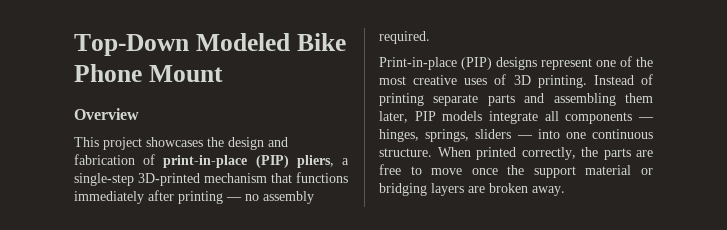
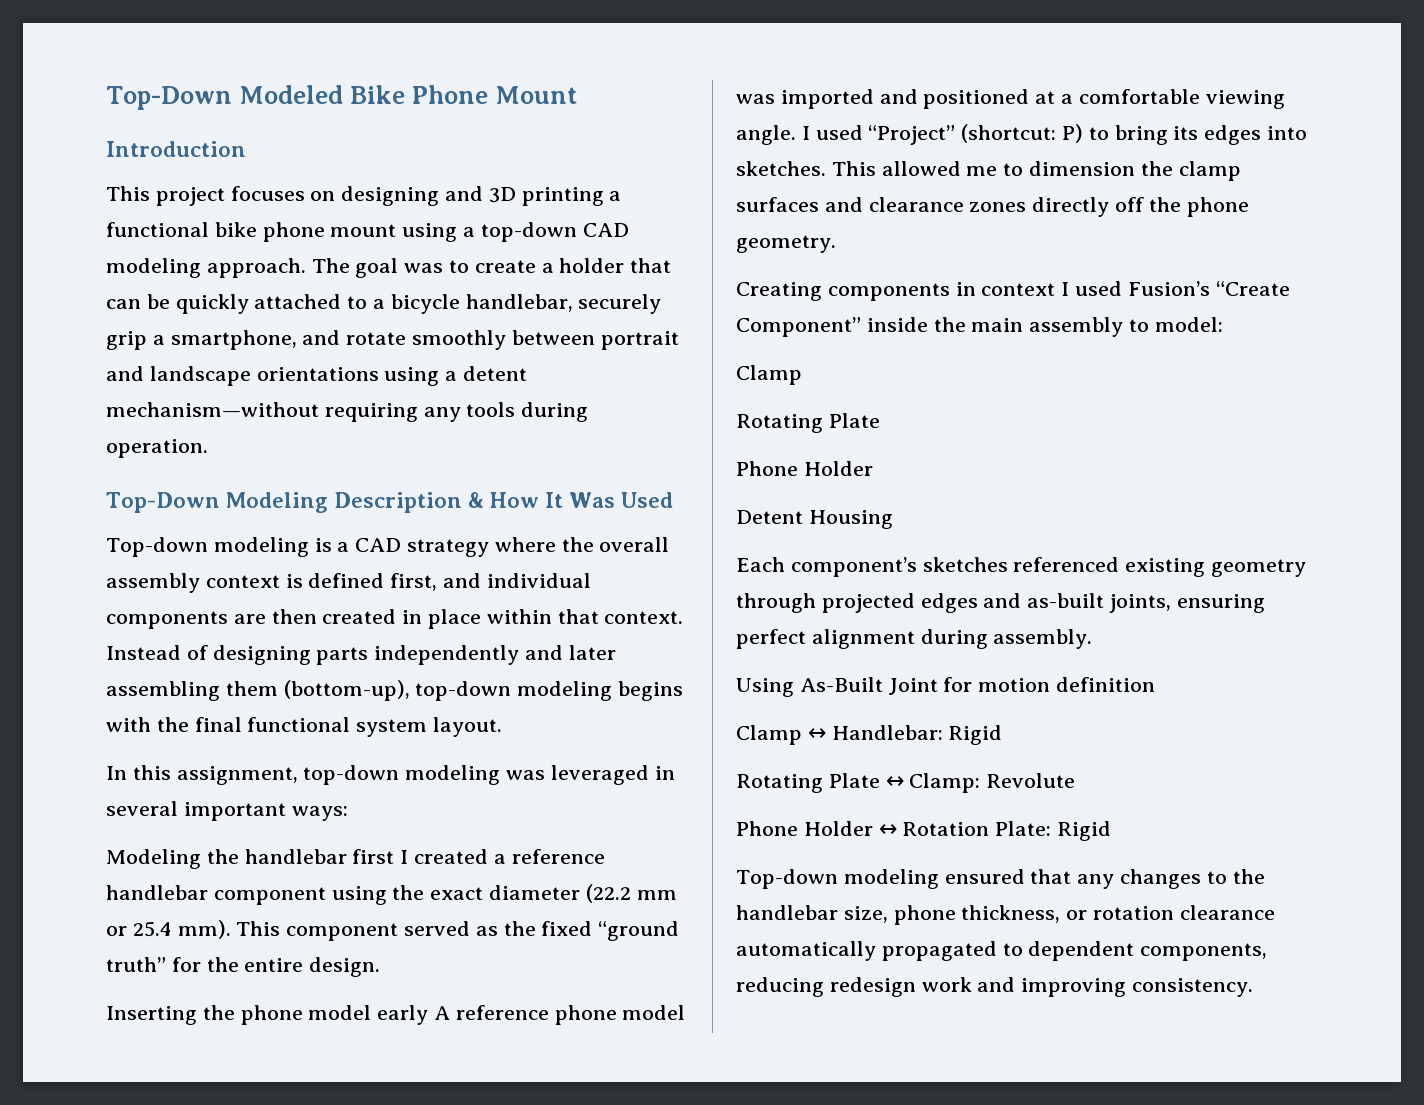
- Overview
+ Introduction
- This project showcases the design and fabrication of print-in-place (PIP) pliers, a single-step 3D-printed mechanism that functions immediately after printing — no assembly required.
- Print-in-place (PIP) designs represent one of the most creative uses of 3D printing. Instead of printing separate parts and assembling them later, PIP models integrate all components — hinges, springs, sliders — into one continuous structure. When printed correctly, the parts are free to move once the support material or bridging layers are broken away.
+ This project focuses on designing and 3D printing a functional bike phone mount using a top-down CAD modeling approach. The goal was to create a holder that can be quickly attached to a bicycle handlebar, securely grip a smartphone, and rotate smoothly between portrait and landscape orientations using a detent mechanism—without requiring any tools during operation.
+ Top-Down Modeling Description & How It Was Used
+ Top-down modeling is a CAD strategy where the overall assembly context is defined first, and individual components are then created in place within that context. Instead of designing parts independently and later assembling them (bottom-up), top-down modeling begins with the final functional system layout.
+ In this assignment, top-down modeling was leveraged in several important ways:
+ Modeling the handlebar first I created a reference handlebar component using the exact diameter (22.2 mm or 25.4 mm). This component served as the fixed “ground truth” for the entire design.
+ Inserting the phone model early A reference phone model was imported and positioned at a comfortable viewing angle. I used “Project” (shortcut: P) to bring its edges into sketches. This allowed me to dimension the clamp surfaces and clearance zones directly off the phone geometry.
+ Creating components in context I used Fusion’s “Create Component” inside the main assembly to model:
+ Clamp
+ Rotating Plate
+ Phone Holder
+ Detent Housing
+ Each component’s sketches referenced existing geometry through projected edges and as-built joints, ensuring perfect alignment during assembly.
+ Using As-Built Joint for motion definition
+ Clamp ↔ Handlebar: Rigid
+ Rotating Plate ↔ Clamp: Revolute
+ Phone Holder ↔ Rotation Plate: Rigid
+ Top-down modeling ensured that any changes to the handlebar size, phone thickness, or rotation clearance automatically propagated to dependent components, reducing redesign work and improving consistency.

